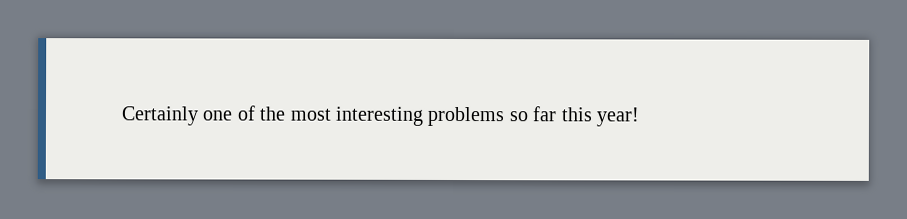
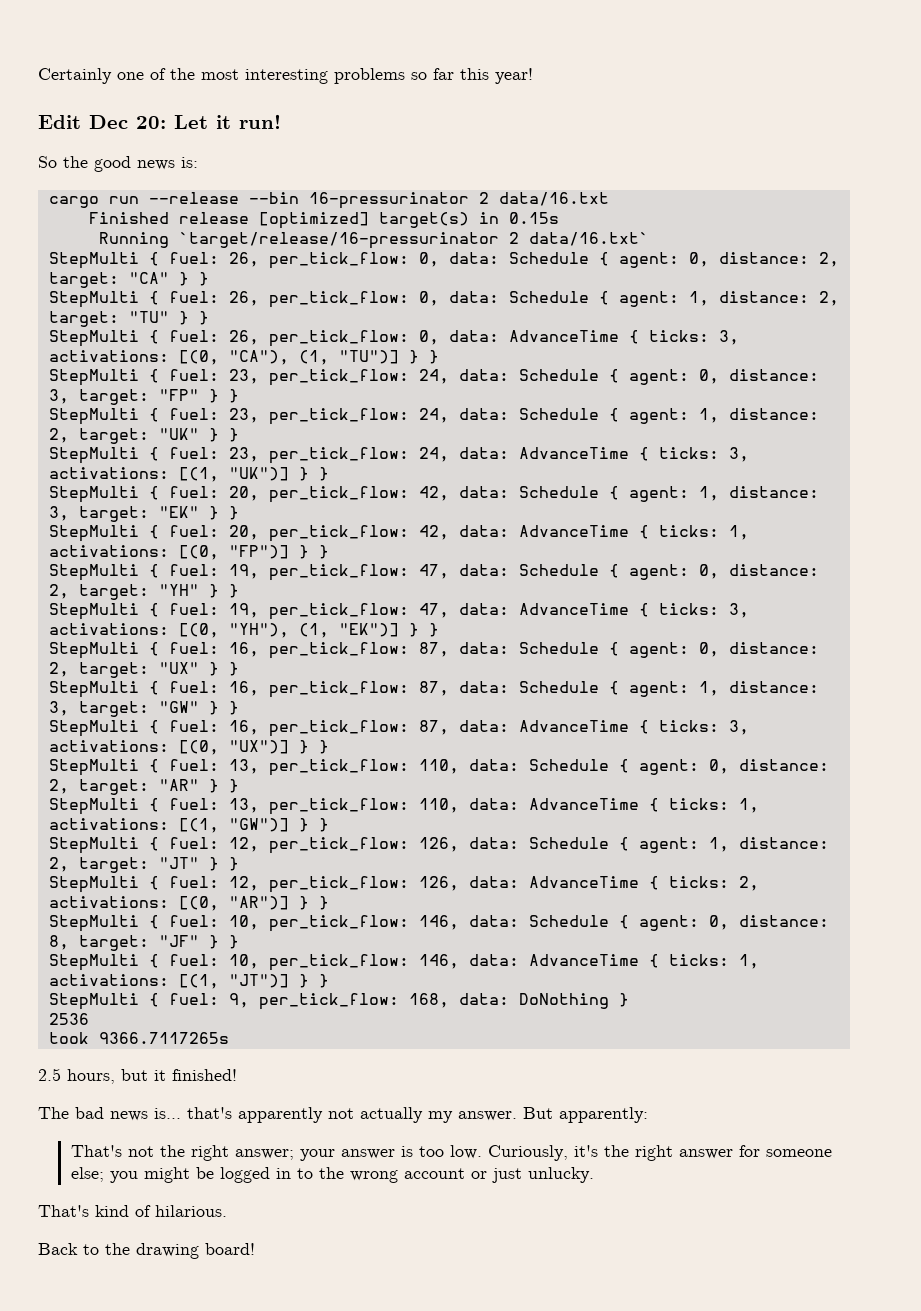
+ Edit Dec 20: Let it run!
+ So the good news is:
+ cargo run --release --bin 16-pressurinator 2 data/16.txt
+ Finished release [optimized] target(s) in 0.15s
+ Running `target/release/16-pressurinator 2 data/16.txt`
+ StepMulti { fuel: 26, per_tick_flow: 0, data: Schedule { agent: 0, distance: 2, target: "CA" } }
+ StepMulti { fuel: 26, per_tick_flow: 0, data: Schedule { agent: 1, distance: 2, target: "TU" } }
+ StepMulti { fuel: 26, per_tick_flow: 0, data: AdvanceTime { ticks: 3, activations: [(0, "CA"), (1, "TU")] } }
+ StepMulti { fuel: 23, per_tick_flow: 24, data: Schedule { agent: 0, distance: 3, target: "FP" } }
+ StepMulti { fuel: 23, per_tick_flow: 24, data: Schedule { agent: 1, distance: 2, target: "UK" } }
+ StepMulti { fuel: 23, per_tick_flow: 24, data: AdvanceTime { ticks: 3, activations: [(1, "UK")] } }
+ StepMulti { fuel: 20, per_tick_flow: 42, data: Schedule { agent: 1, distance: 3, target: "EK" } }
+ StepMulti { fuel: 20, per_tick_flow: 42, data: AdvanceTime { ticks: 1, activations: [(0, "FP")] } }
+ StepMulti { fuel: 19, per_tick_flow: 47, data: Schedule { agent: 0, distance: 2, target: "YH" } }
+ StepMulti { fuel: 19, per_tick_flow: 47, data: AdvanceTime { ticks: 3, activations: [(0, "YH"), (1, "EK")] } }
+ StepMulti { fuel: 16, per_tick_flow: 87, data: Schedule { agent: 0, distance: 2, target: "UX" } }
+ StepMulti { fuel: 16, per_tick_flow: 87, data: Schedule { agent: 1, distance: 3, target: "GW" } }
+ StepMulti { fuel: 16, per_tick_flow: 87, data: AdvanceTime { ticks: 3, activations: [(0, "UX")] } }
+ StepMulti { fuel: 13, per_tick_flow: 110, data: Schedule { agent: 0, distance: 2, target: "AR" } }
+ StepMulti { fuel: 13, per_tick_flow: 110, data: AdvanceTime { ticks: 1, activations: [(1, "GW")] } }
+ StepMulti { fuel: 12, per_tick_flow: 126, data: Schedule { agent: 1, distance: 2, target: "JT" } }
+ StepMulti { fuel: 12, per_tick_flow: 126, data: AdvanceTime { ticks: 2, activations: [(0, "AR")] } }
+ StepMulti { fuel: 10, per_tick_flow: 146, data: Schedule { agent: 0, distance: 8, target: "JF" } }
+ StepMulti { fuel: 10, per_tick_flow: 146, data: AdvanceTime { ticks: 1, activations: [(1, "JT")] } }
+ StepMulti { fuel: 9, per_tick_flow: 168, data: DoNothing }
+ 2536
+ took 9366.7117265s
+ 2.5 hours, but it finished!
+ The bad news is... that's apparently not actually my answer. But apparently:
+ That's not the right answer; your answer is too low. Curiously, it's the right answer for someone else; you might be logged in to the wrong account or just unlucky.
+ That's kind of hilarious.
+ Back to the drawing board!

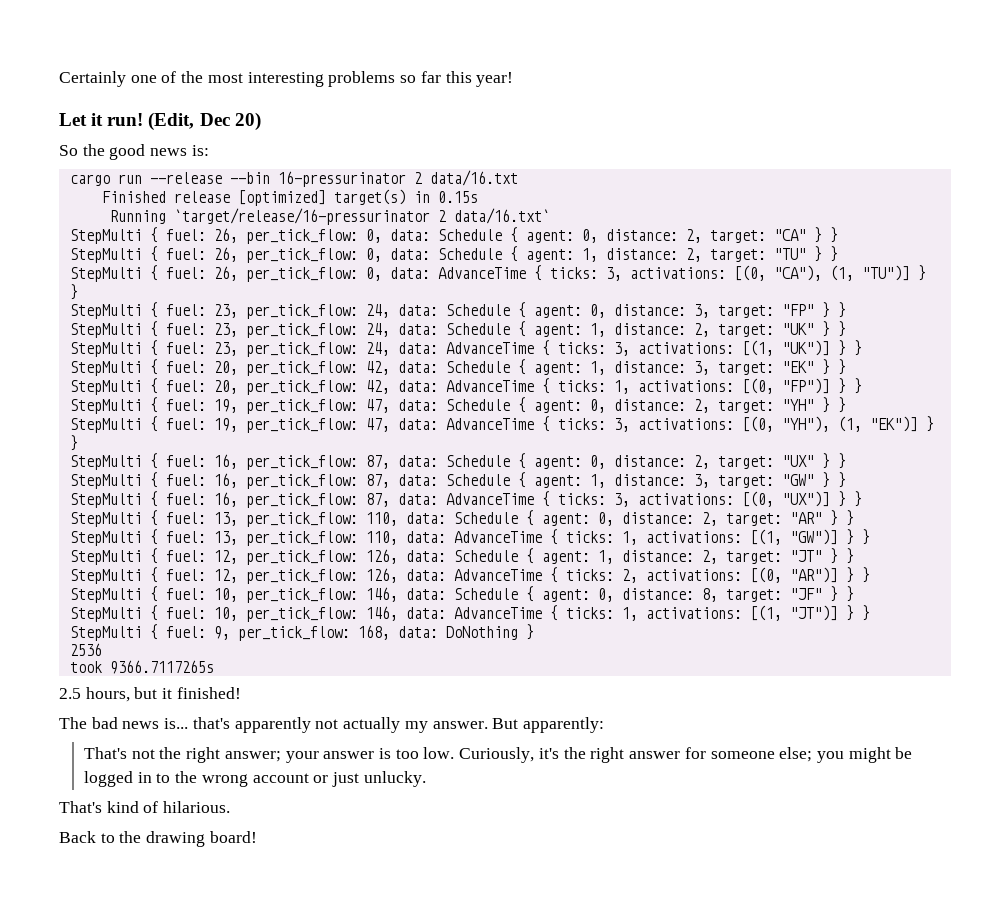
- Edit Dec 20: Let it run!
+ Let it run! (Edit, Dec 20)

